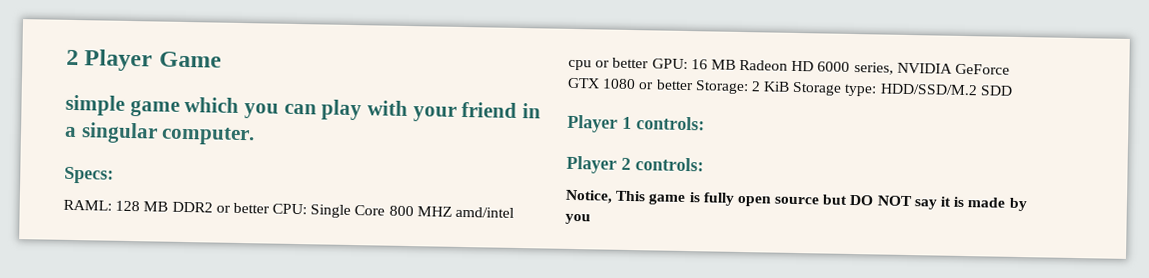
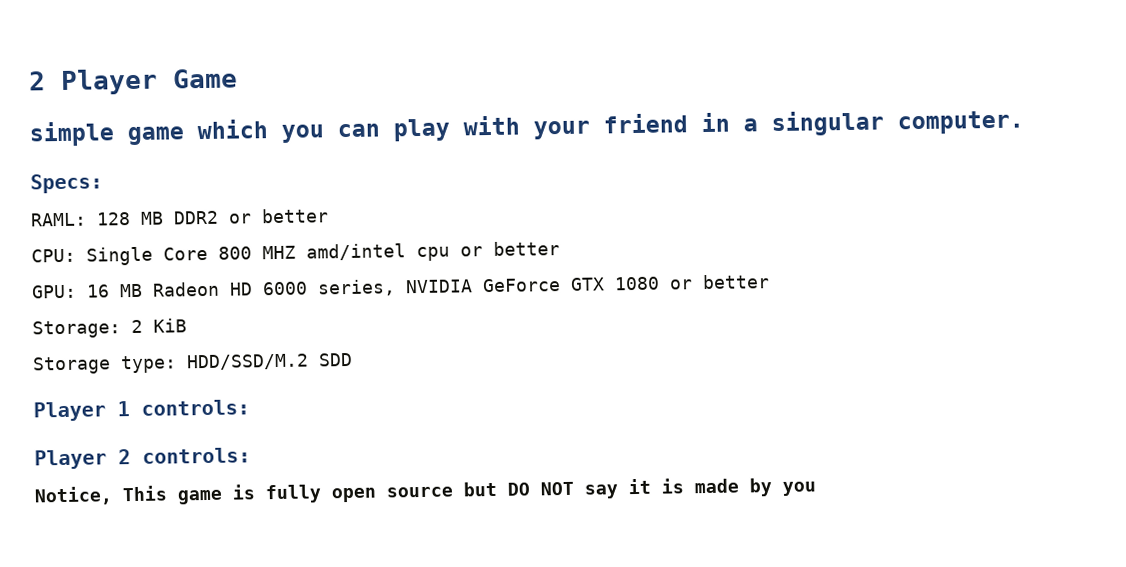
- RAML: 128 MB DDR2 or better CPU: Single Core 800 MHZ amd/intel cpu or better GPU: 16 MB Radeon HD 6000 series, NVIDIA GeForce GTX 1080 or better Storage: 2 KiB Storage type: HDD/SSD/M.2 SDD
+ RAML: 128 MB DDR2 or better
+ CPU: Single Core 800 MHZ amd/intel cpu or better
+ GPU: 16 MB Radeon HD 6000 series, NVIDIA GeForce GTX 1080 or better
+ Storage: 2 KiB
+ Storage type: HDD/SSD/M.2 SDD

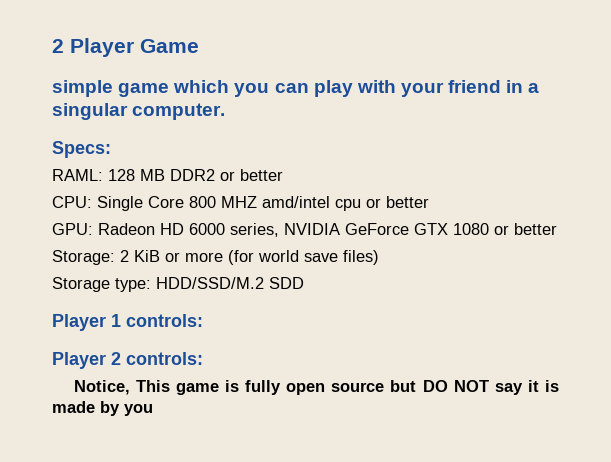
- GPU: 16 MB Radeon HD 6000 series, NVIDIA GeForce GTX 1080 or better
+ GPU: Radeon HD 6000 series, NVIDIA GeForce GTX 1080 or better
- Storage: 2 KiB
+ Storage: 2 KiB or more (for world save files)

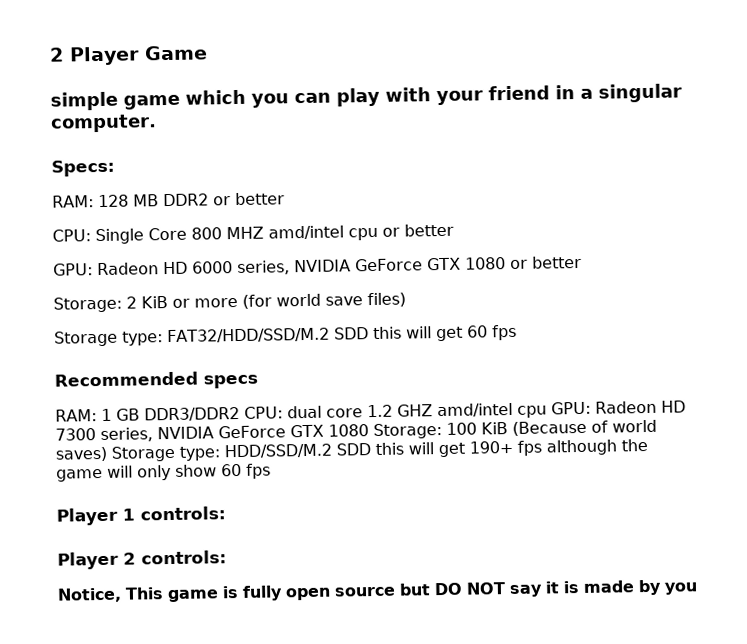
- RAML: 128 MB DDR2 or better
+ RAM: 128 MB DDR2 or better
- Storage type: HDD/SSD/M.2 SDD
+ Storage type: FAT32/HDD/SSD/M.2 SDD this will get 60 fps
+ Recommended specs
+ RAM: 1 GB DDR3/DDR2 CPU: dual core 1.2 GHZ amd/intel cpu GPU: Radeon HD 7300 series, NVIDIA GeForce GTX 1080 Storage: 100 KiB (Because of world saves) Storage type: HDD/SSD/M.2 SDD this will get 190+ fps although the game will only show 60 fps

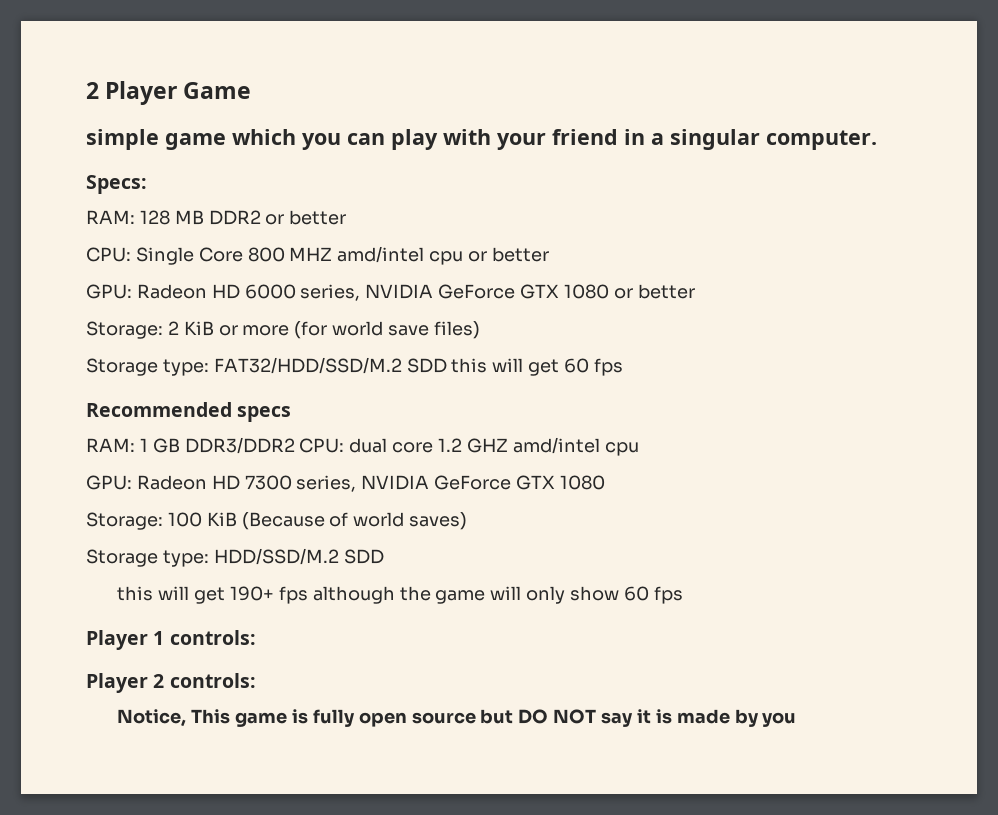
- RAM: 1 GB DDR3/DDR2 CPU: dual core 1.2 GHZ amd/intel cpu GPU: Radeon HD 7300 series, NVIDIA GeForce GTX 1080 Storage: 100 KiB (Because of world saves) Storage type: HDD/SSD/M.2 SDD this will get 190+ fps although the game will only show 60 fps
+ RAM: 1 GB DDR3/DDR2 CPU: dual core 1.2 GHZ amd/intel cpu
+ GPU: Radeon HD 7300 series, NVIDIA GeForce GTX 1080
+ Storage: 100 KiB (Because of world saves)
+ Storage type: HDD/SSD/M.2 SDD
+ this will get 190+ fps although the game will only show 60 fps

